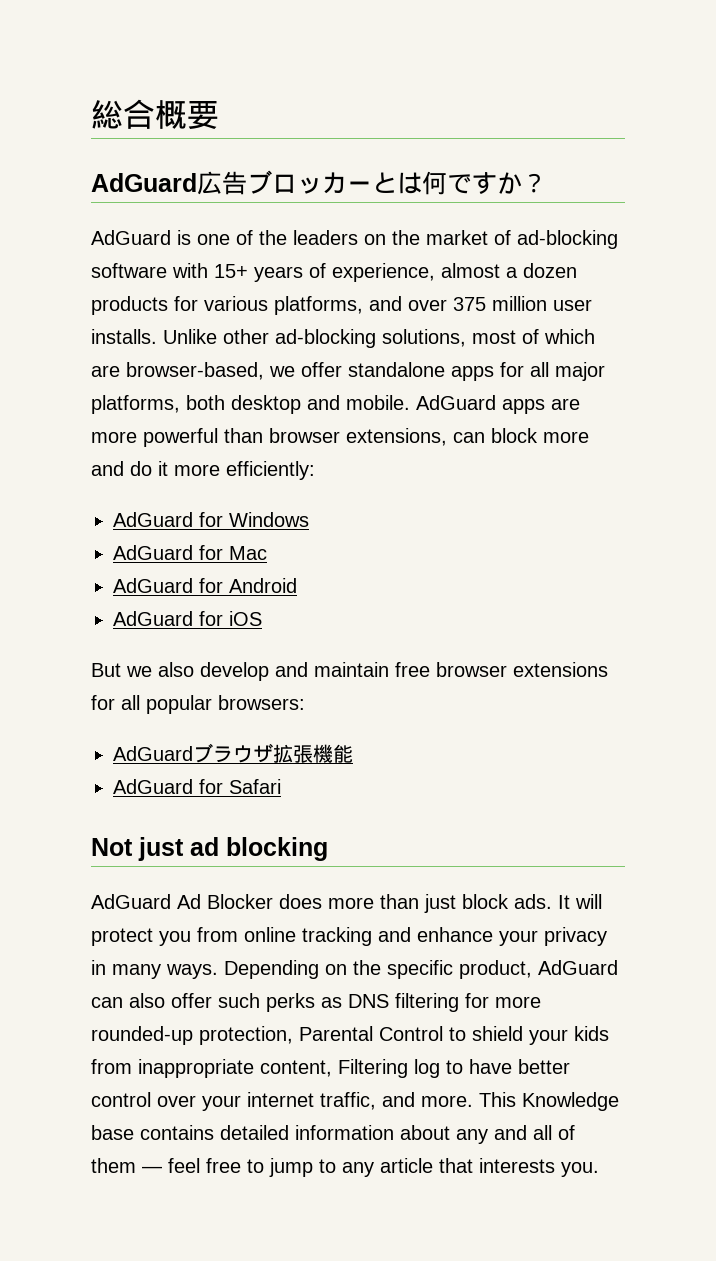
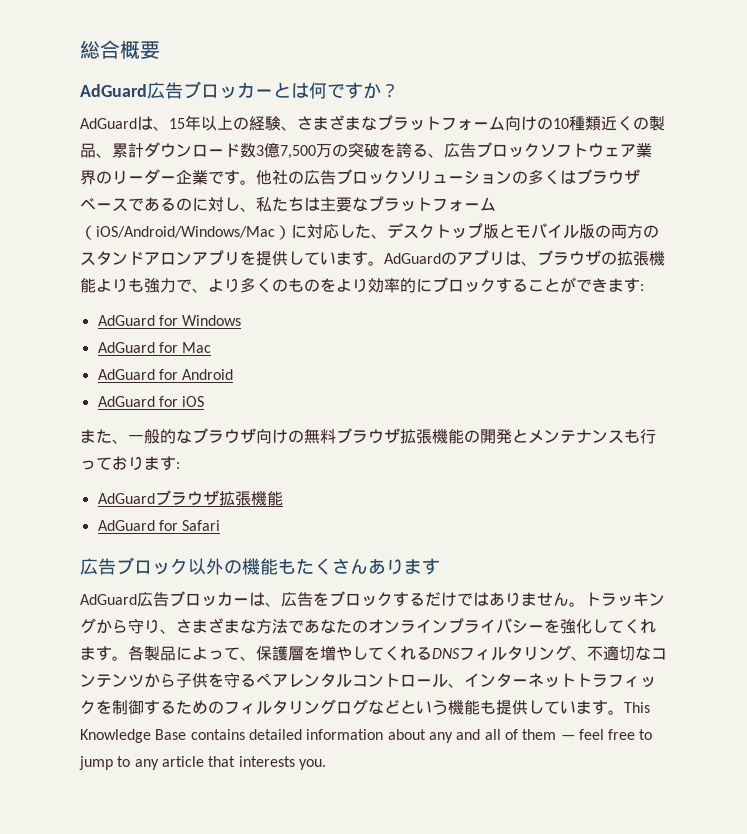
- AdGuard is one of the leaders on the market of ad-blocking software with 15+ years of experience, almost a dozen products for various platforms, and over 375 million user installs. Unlike other ad-blocking solutions, most of which are browser-based, we offer standalone apps for all major platforms, both desktop and mobile. AdGuard apps are more powerful than browser extensions, can block more and do it more efficiently:
+ AdGuardは、15年以上の経験、さまざまなプラットフォーム向けの10種類近くの製品、累計ダウンロード数3億7,500万の突破を誇る、広告ブロックソフトウェア業界のリーダー企業です。他社の広告ブロックソリューションの多くはブラウザベースであるのに対し、私たちは主要なプラットフォーム（iOS/Android/Windows/Mac）に対応した、デスクトップ版とモバイル版の両方のスタンドアロンアプリを提供しています。AdGuardのアプリは、ブラウザの拡張機能よりも強力で、より多くのものをより効率的にブロックすることができます:
- But we also develop and maintain free browser extensions for all popular browsers:
+ また、一般的なブラウザ向けの無料ブラウザ拡張機能の開発とメンテナンスも行っております:
- Not just ad blocking
- AdGuard Ad Blocker does more than just block ads. It will protect you from online tracking and enhance your privacy in many ways. Depending on the specific product, AdGuard can also offer such perks as DNS filtering for more rounded-up protection, Parental Control to shield your kids from inappropriate content, Filtering log to have better control over your internet traffic, and more.
+ 広告ブロック以外の機能もたくさんあります
+ AdGuard広告ブロッカーは、広告をブロックするだけではありません。トラッキングから守り、さまざまな方法であなたのオンラインプライバシーを強化してくれます。各製品によって、保護層を増やしてくれるDNSフィルタリング、不適切なコンテンツから子供を守るペアレンタルコントロール、インターネットトラフィックを制御するためのフィルタリングログなどという機能も提供しています。
- This Knowledge base contains detailed information about any and all of them — feel free to jump to any article that interests you.
+ This Knowledge Base contains detailed information about any and all of them — feel free to jump to any article that interests you.

